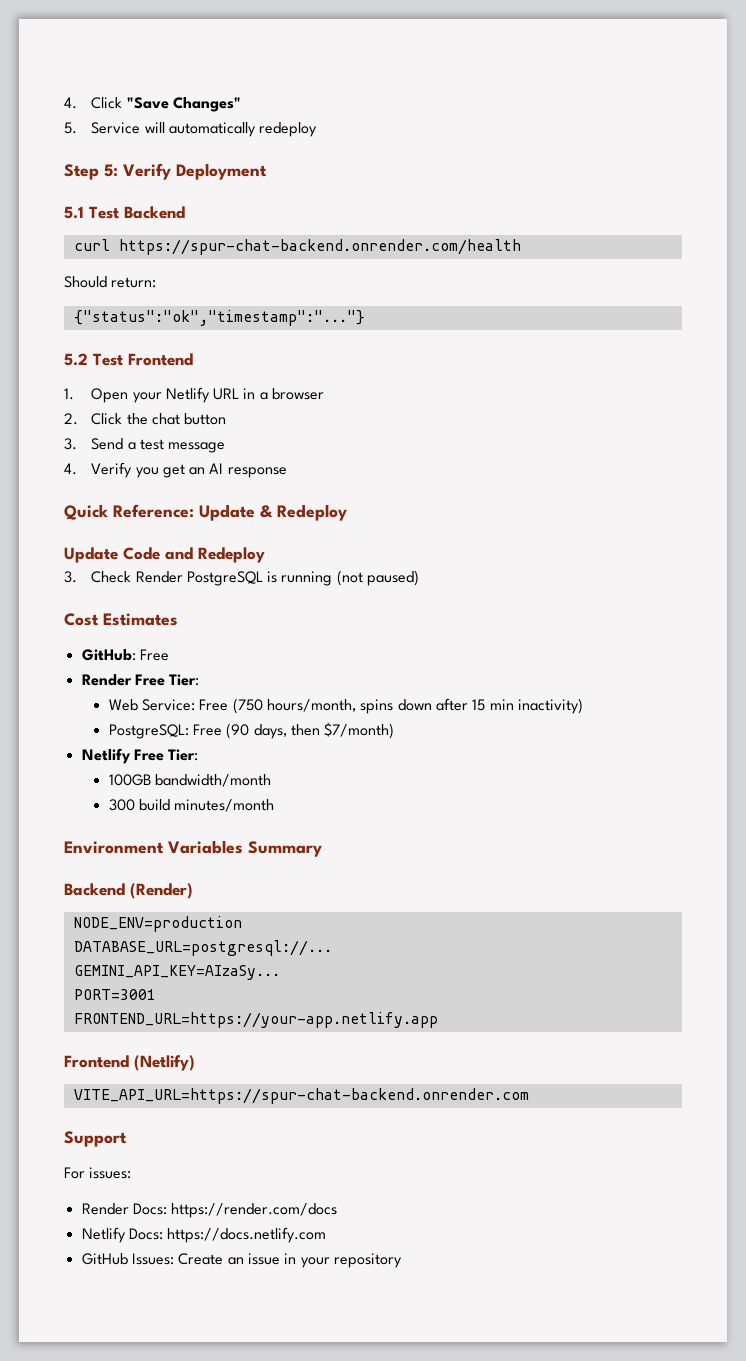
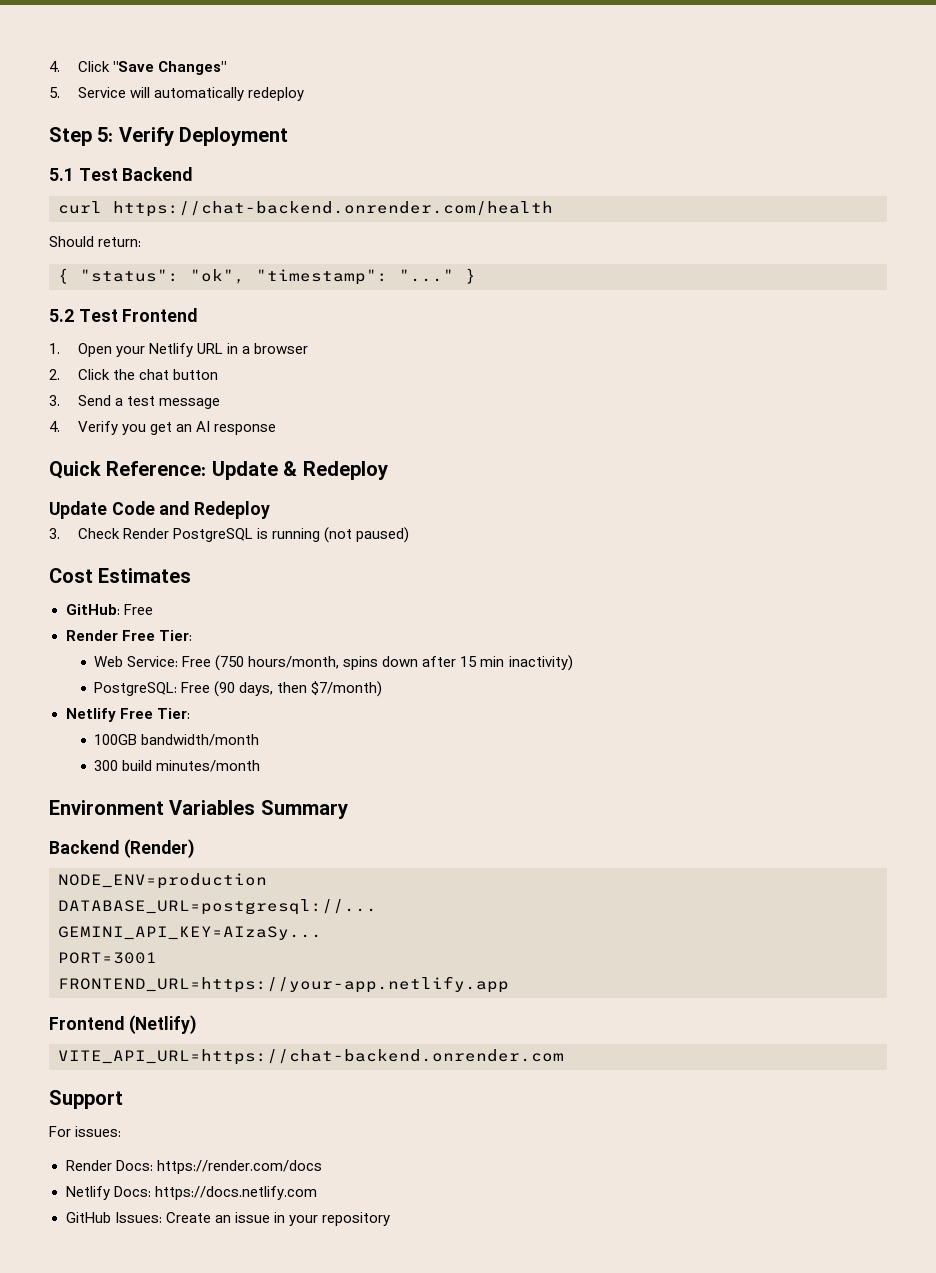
- curl https://spur-chat-backend.onrender.com/health
+ curl https://chat-backend.onrender.com/health
- {"status":"ok","timestamp":"..."}
+ { "status": "ok", "timestamp": "..." }
- VITE_API_URL=https://spur-chat-backend.onrender.com
+ VITE_API_URL=https://chat-backend.onrender.com

